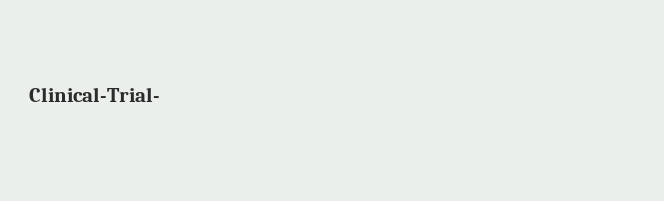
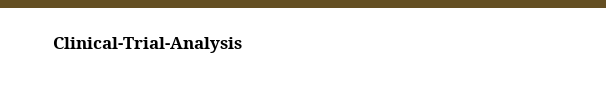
- Clinical-Trial-
+ Clinical-Trial-Analysis

